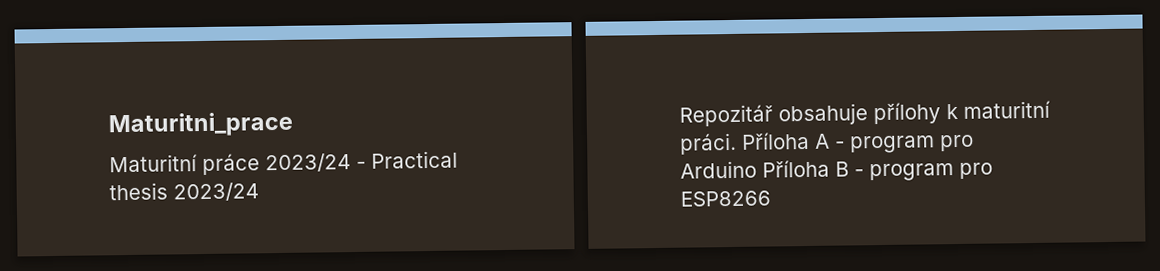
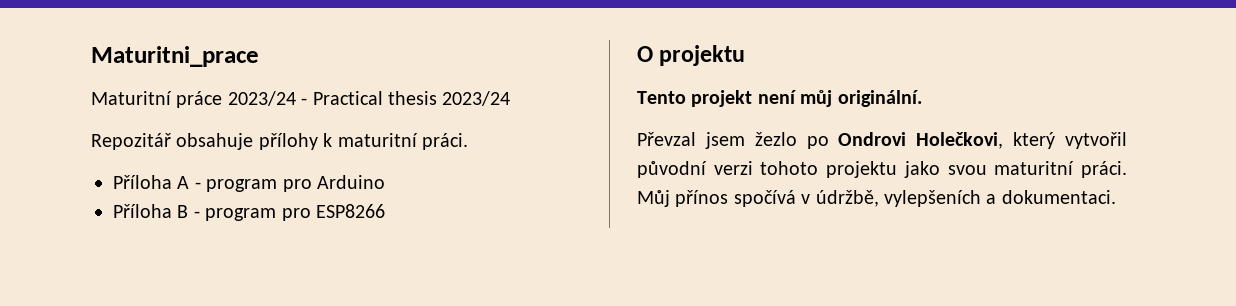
- Repozitář obsahuje přílohy k maturitní práci. Příloha A - program pro Arduino Příloha B - program pro ESP8266
+ Repozitář obsahuje přílohy k maturitní práci.
+ Příloha A - program pro Arduino
+ Příloha B - program pro ESP8266
+ O projektu
+ Tento projekt není můj originální.
+ Převzal jsem žezlo po Ondrovi Holečkovi, který vytvořil původní verzi tohoto projektu jako svou maturitní práci. Můj přínos spočívá v údržbě, vylepšeních a dokumentaci.

